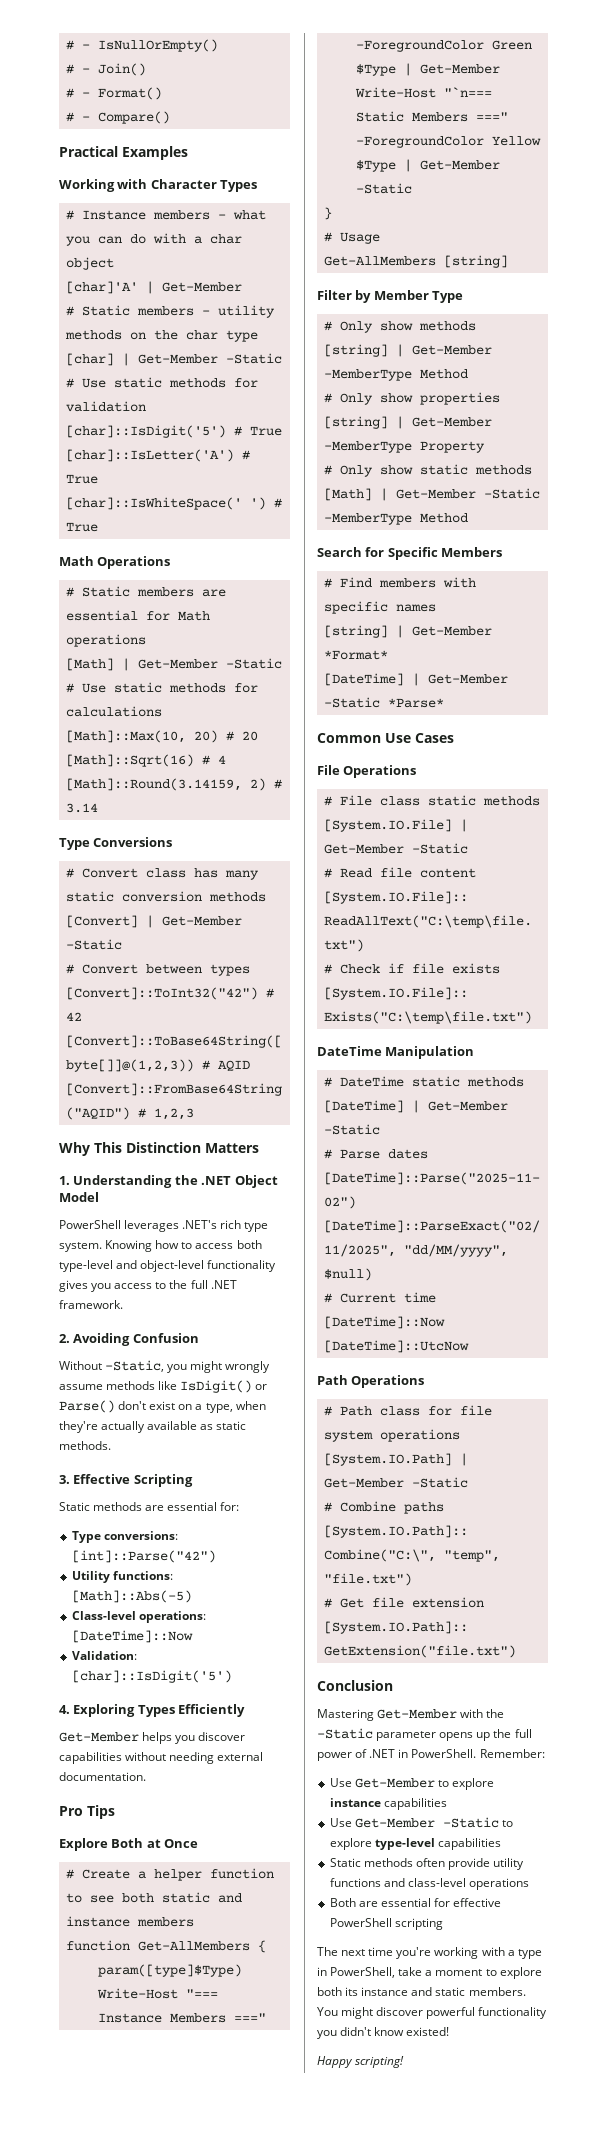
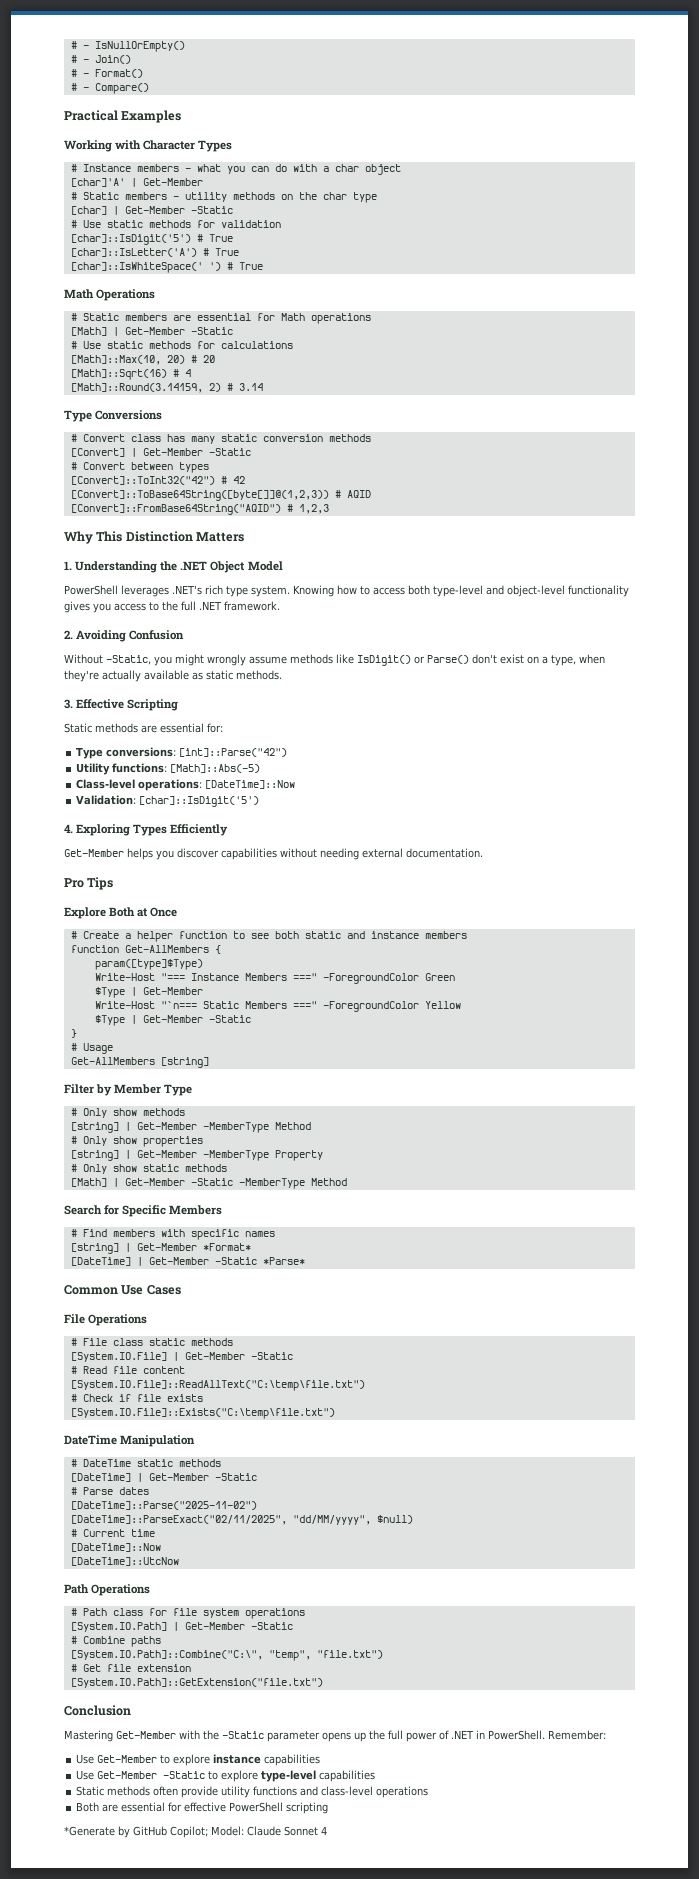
- The next time you're working with a type in PowerShell, take a moment to explore both its instance and static members. You might discover powerful functionality you didn't know existed!
- Happy scripting!
+ *Generate by GitHub Copilot; Model: Claude Sonnet 4

